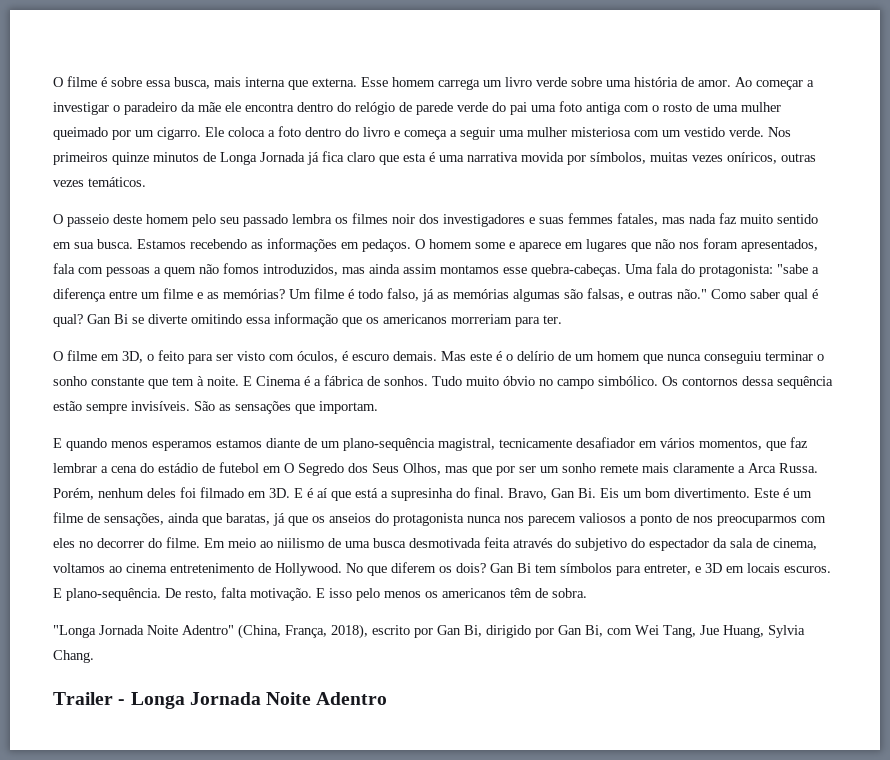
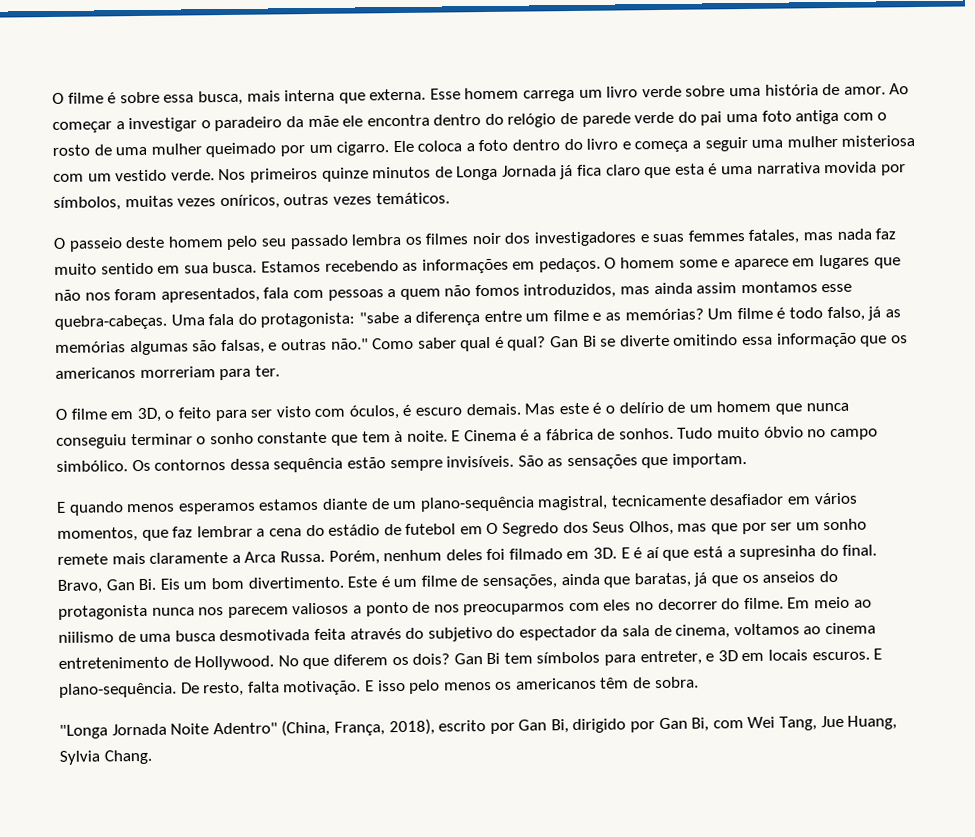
- Trailer - Longa Jornada Noite Adentro

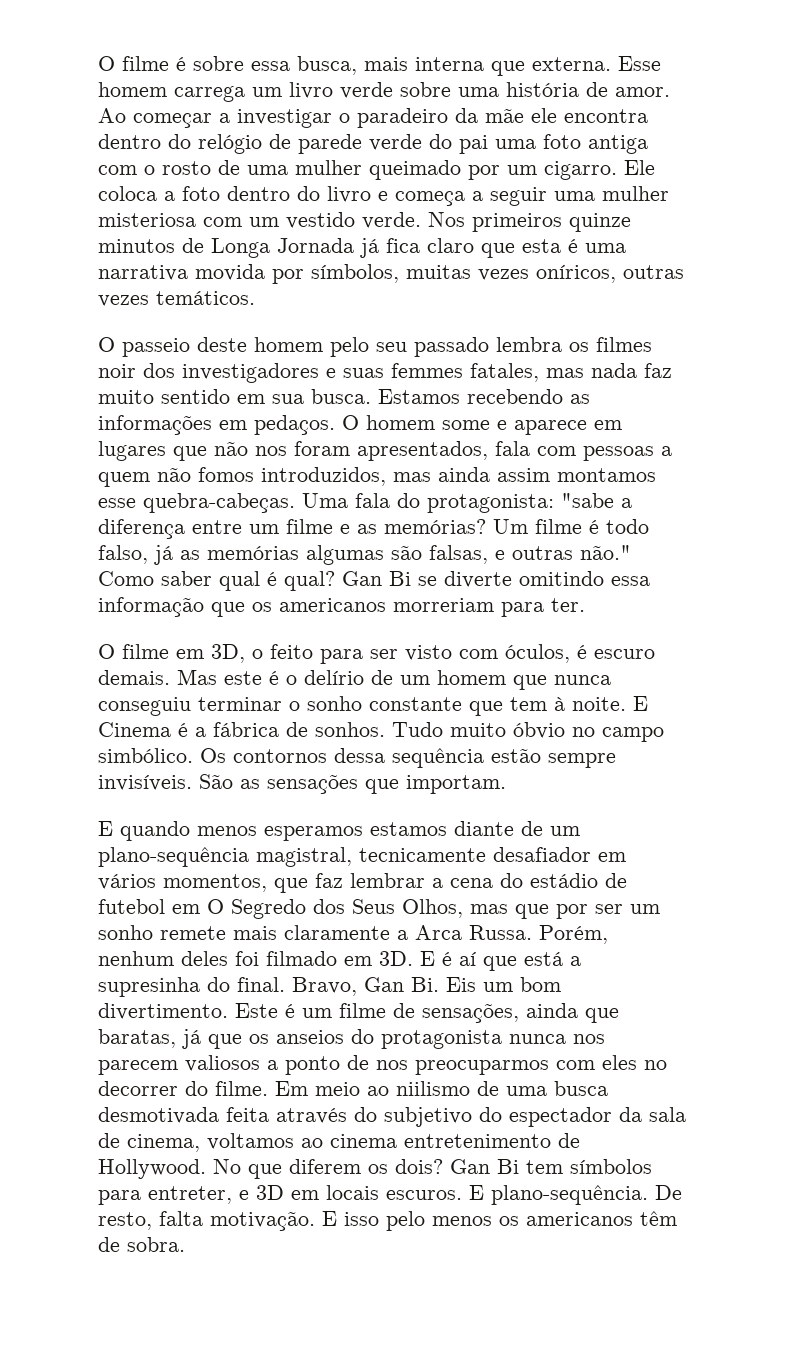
- "Longa Jornada Noite Adentro" (China, França, 2018), escrito por Gan Bi, dirigido por Gan Bi, com Wei Tang, Jue Huang, Sylvia Chang.

